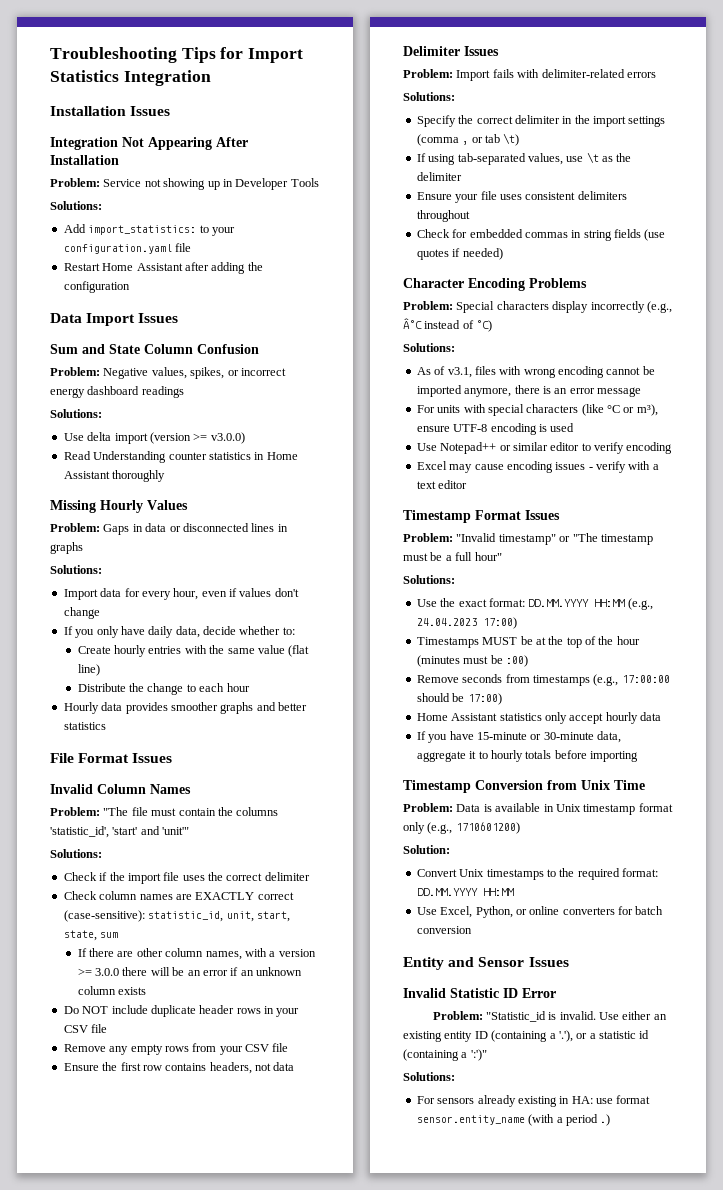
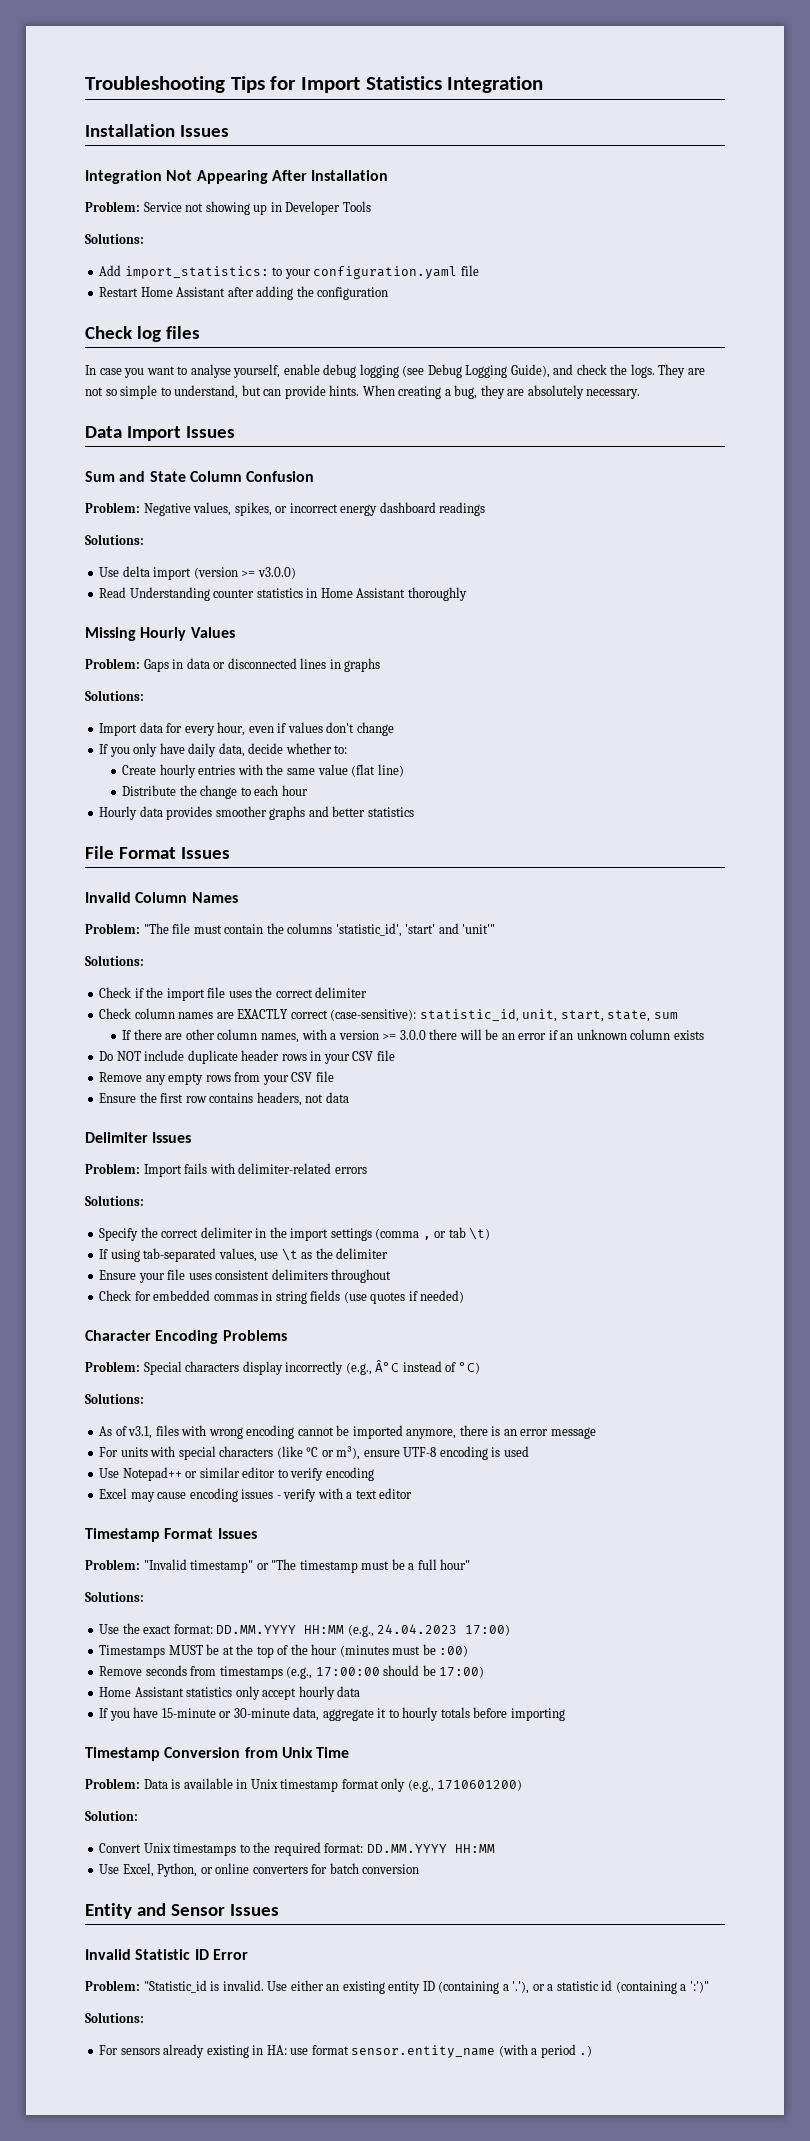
+ Check log files
+ In case you want to analyse yourself, enable debug logging (see Debug Logging Guide), and check the logs. They are not so simple to understand, but can provide hints. When creating a bug, they are absolutely necessary.

